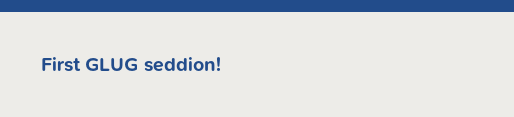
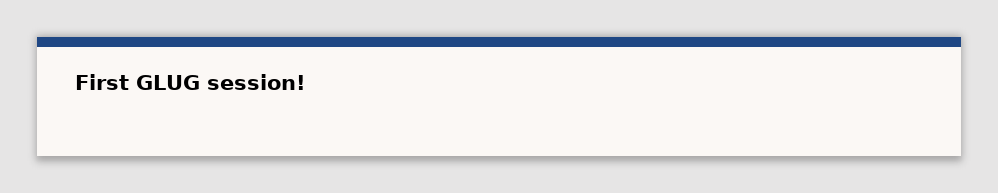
- First GLUG seddion!
+ First GLUG session!

